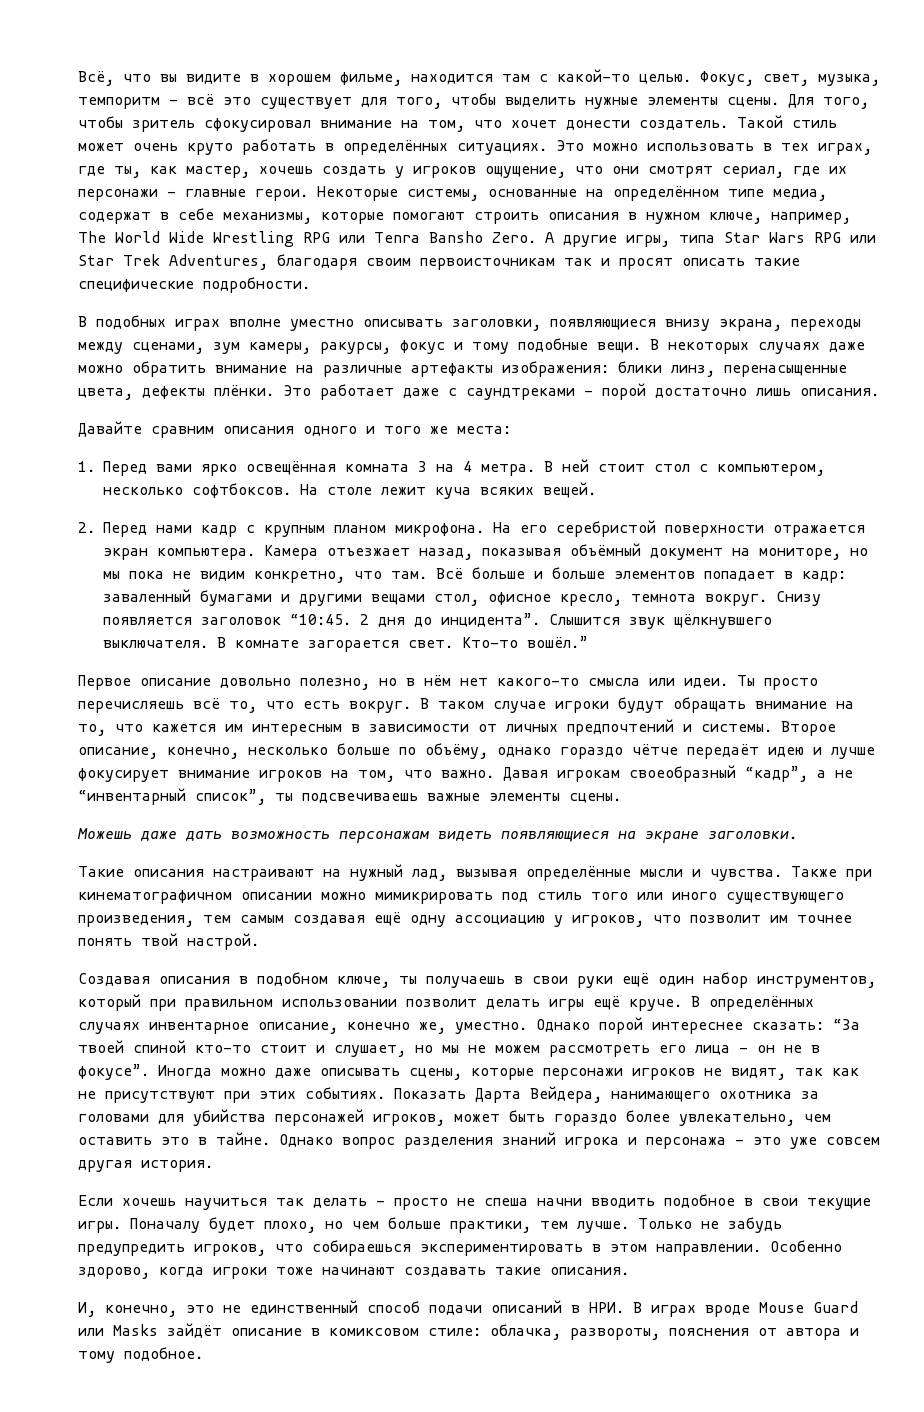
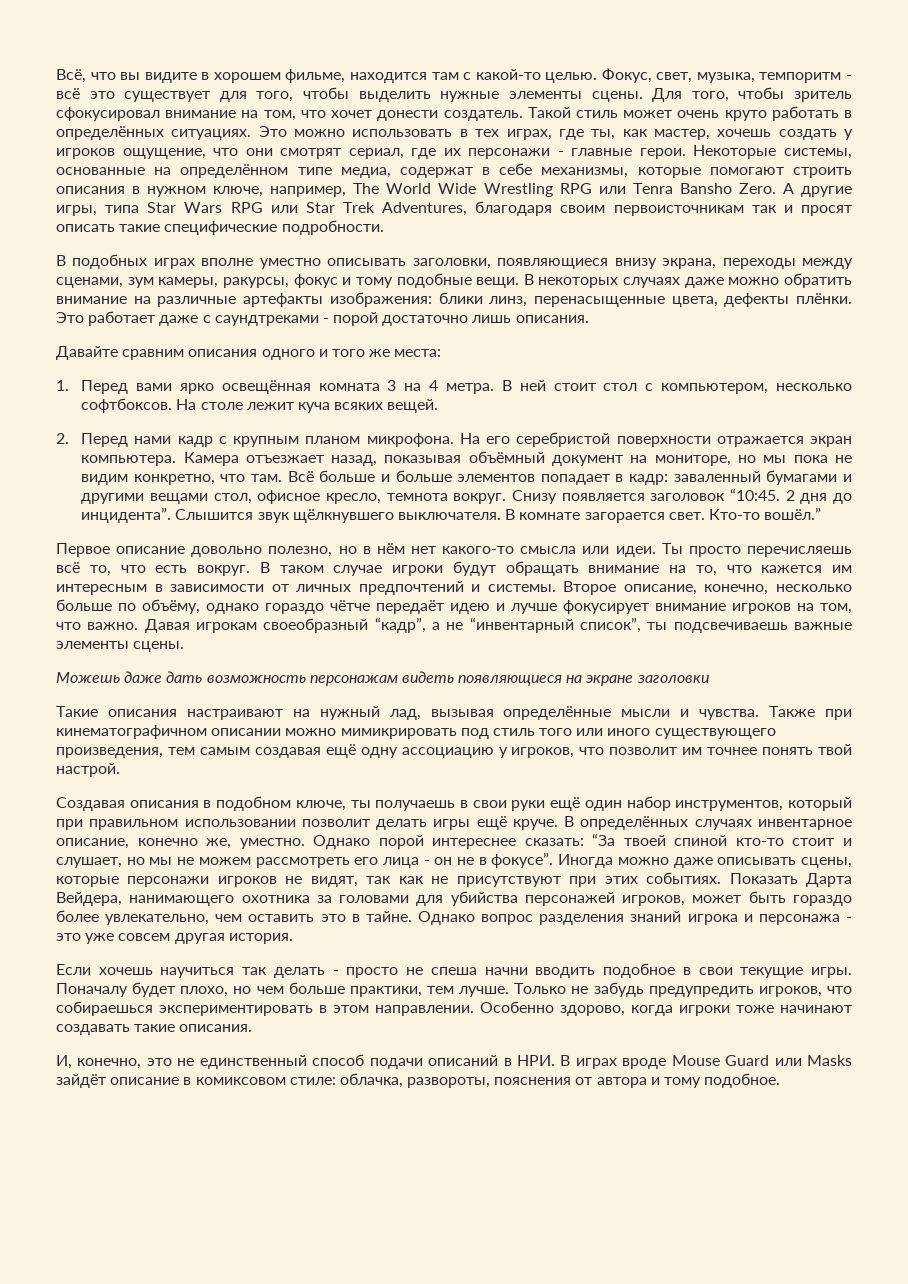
- Можешь даже дать возможность персонажам видеть появляющиеся на экране заголовки.
+ Можешь даже дать возможность персонажам видеть появляющиеся на экране заголовки

